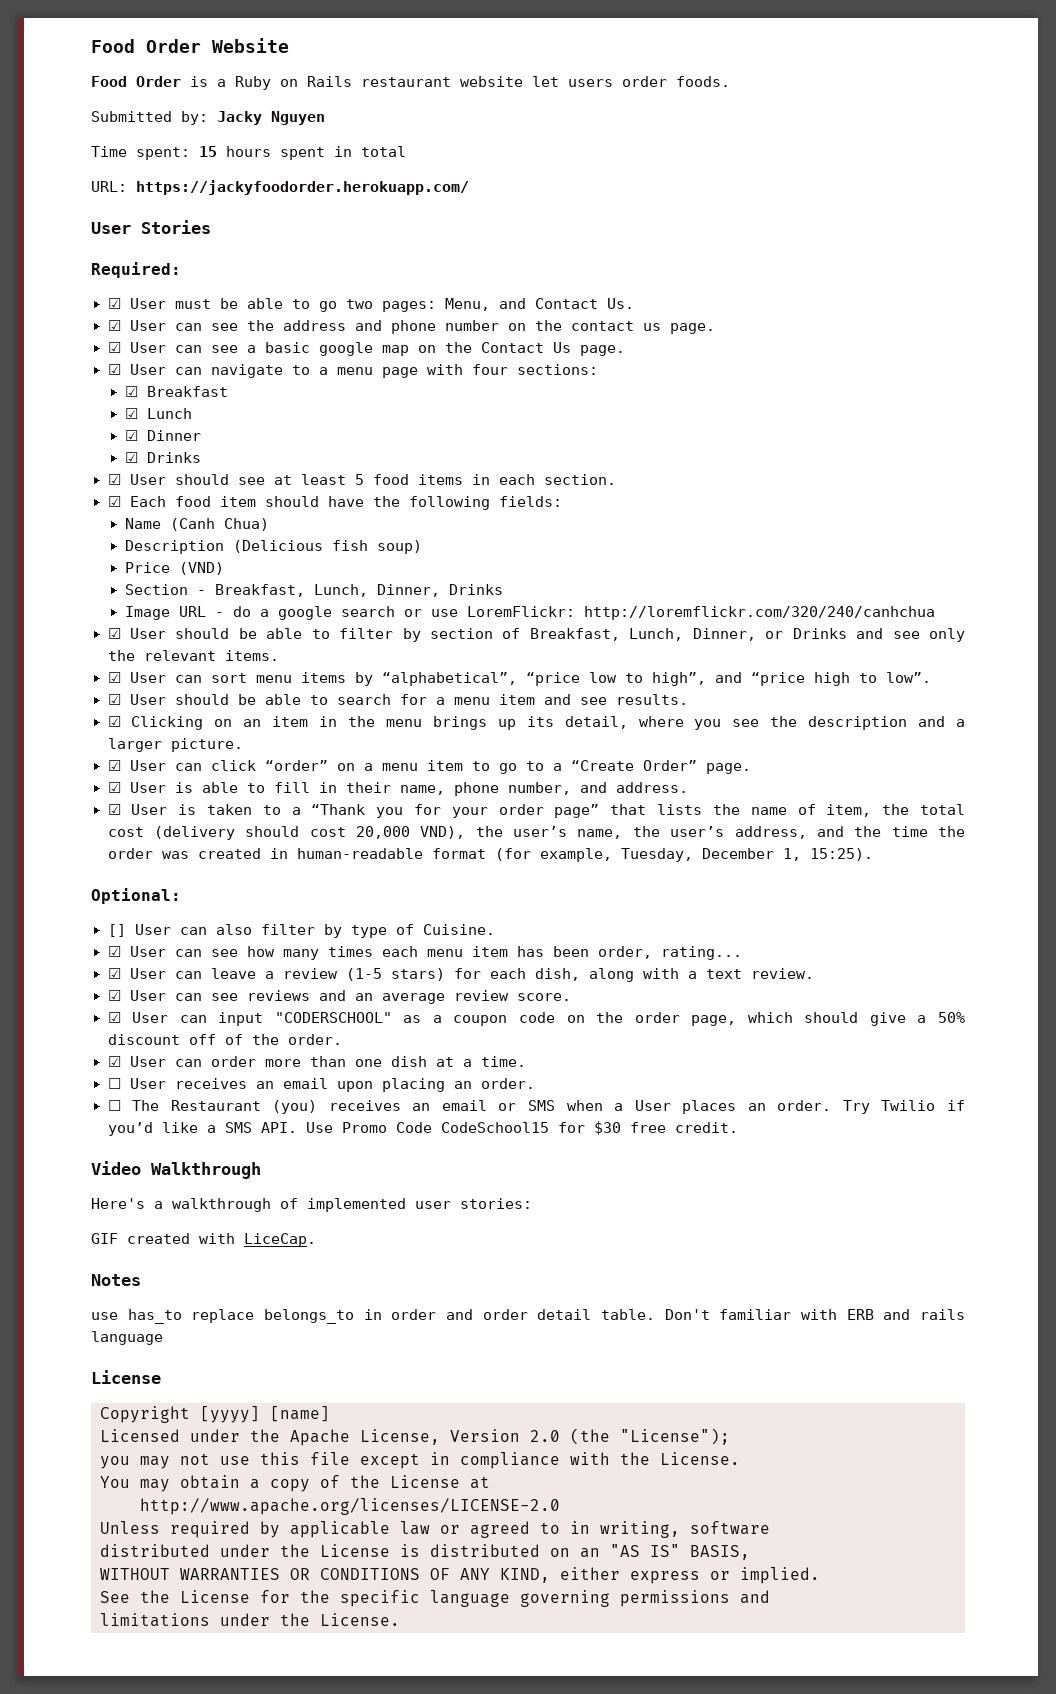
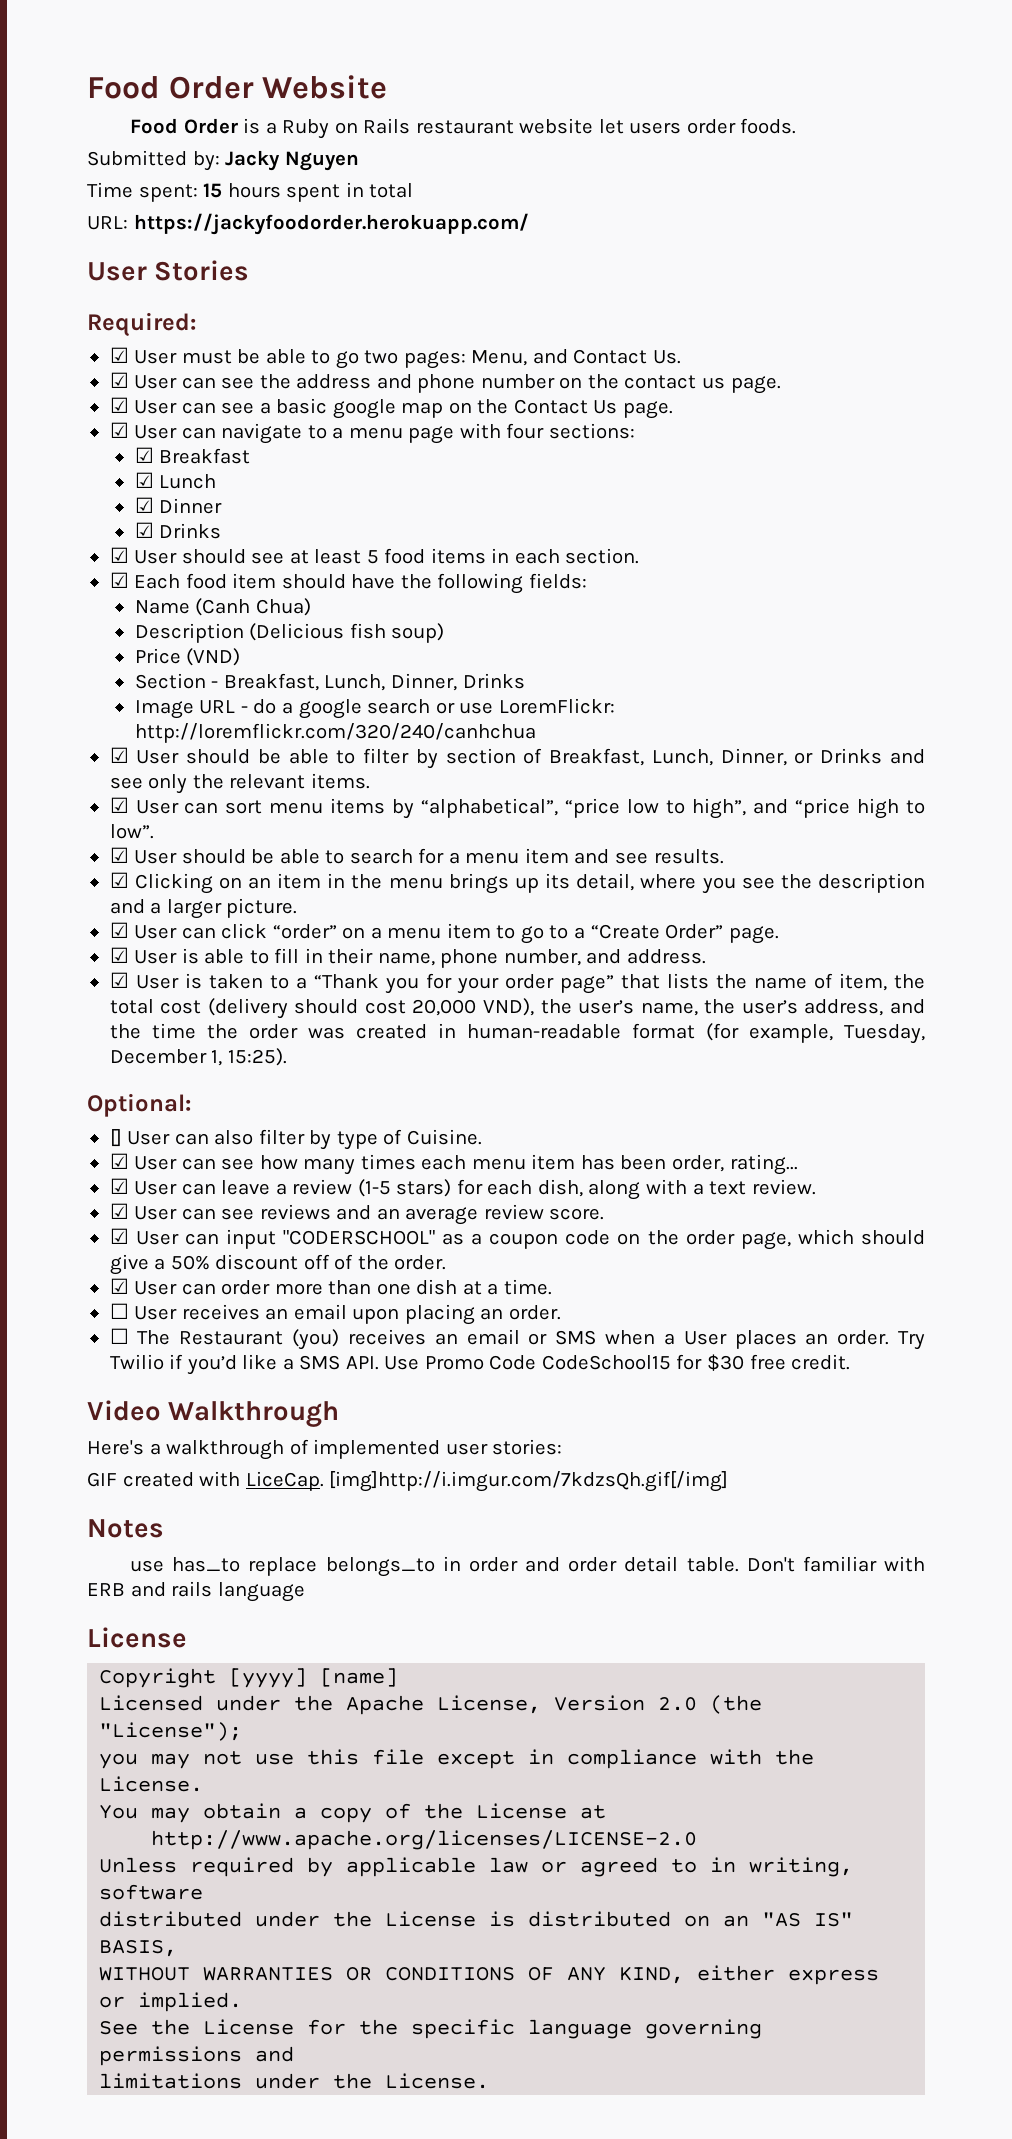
+ [img]http://i.imgur.com/7kdzsQh.gif[/img]

